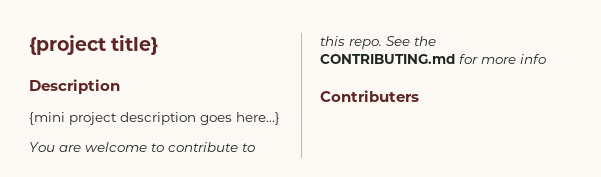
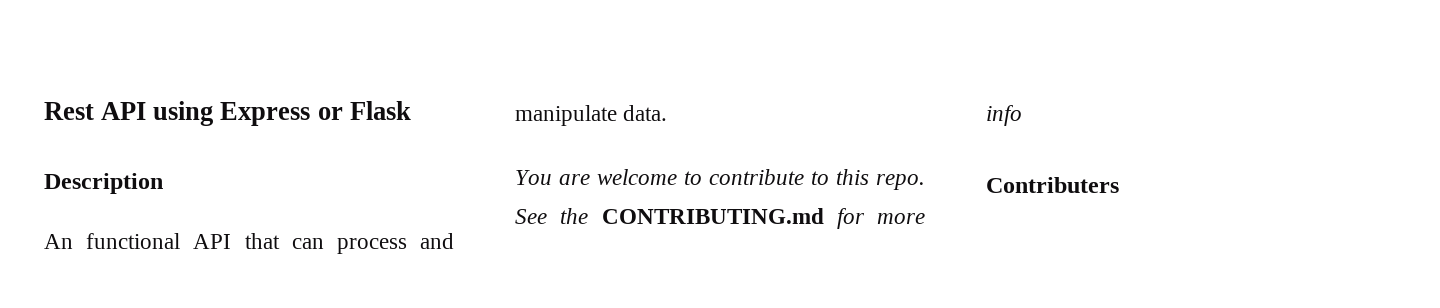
- {project title}
+ Rest API using Express or Flask
  Description
- {mini project description goes here...}
+ An functional API that can process and manipulate data.

